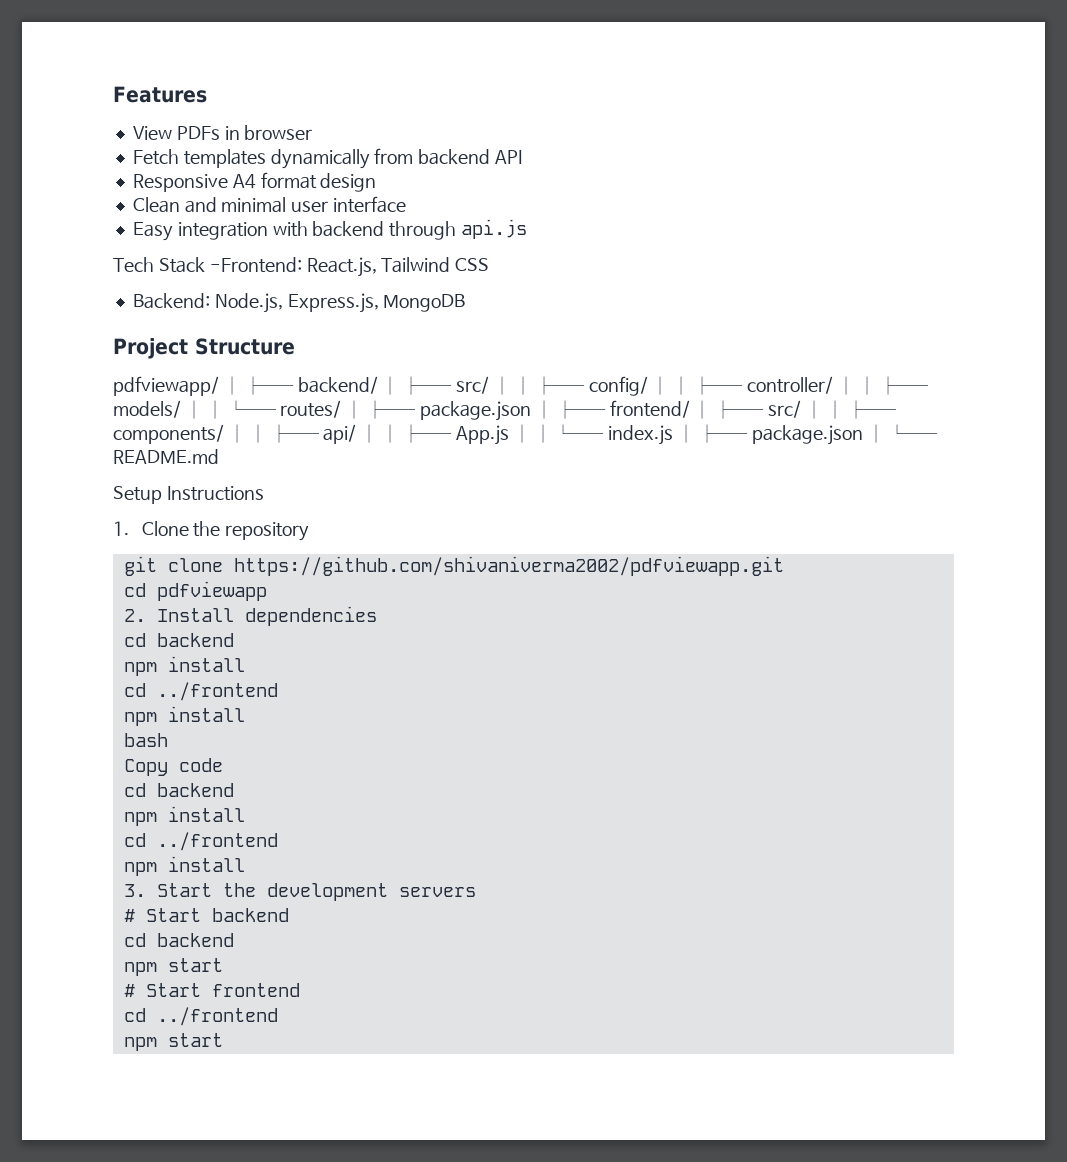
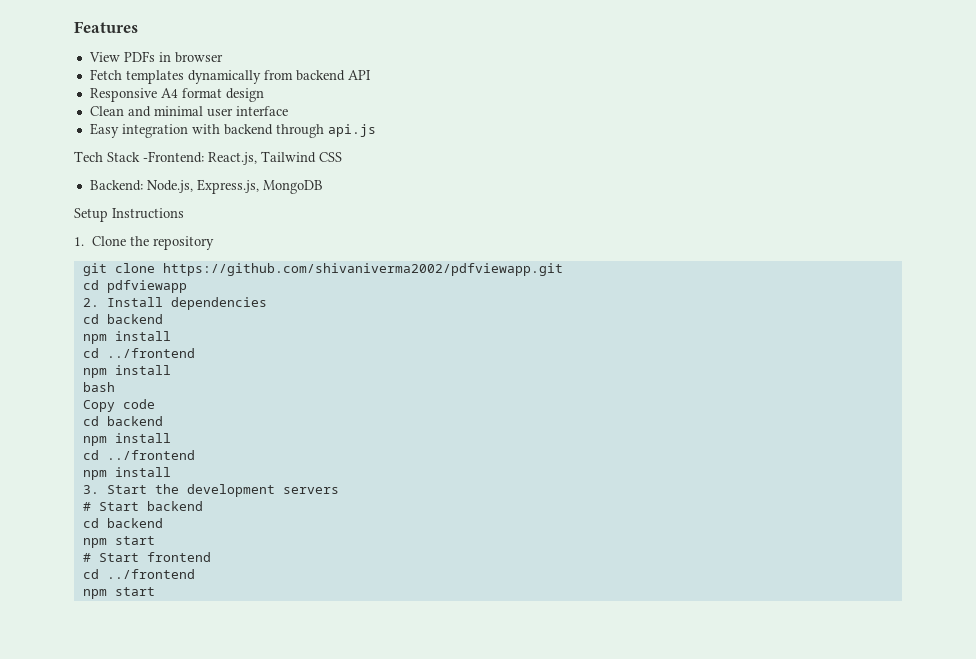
- Project Structure
- pdfviewapp/ │ ├── backend/ │ ├── src/ │ │ ├── config/ │ │ ├── controller/ │ │ ├── models/ │ │ └── routes/ │ ├── package.json │ ├── frontend/ │ ├── src/ │ │ ├── components/ │ │ ├── api/ │ │ ├── App.js │ │ └── index.js │ ├── package.json │ └── README.md

